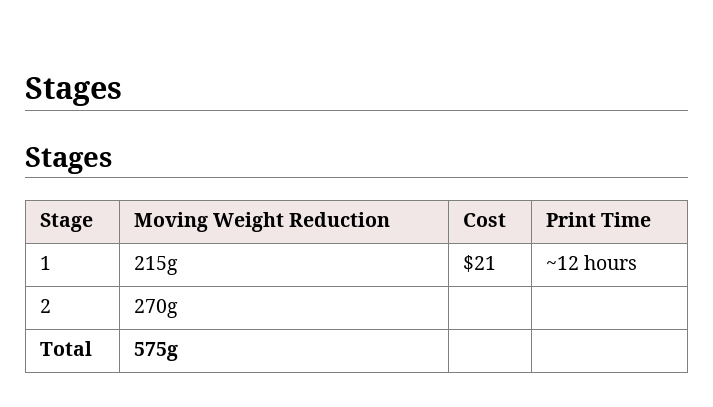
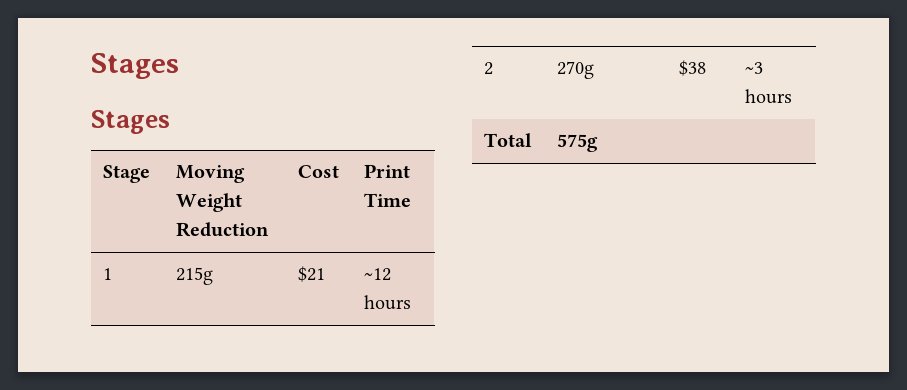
- 2 | 270g | |
+ 2 | 270g | $38 | ~3 hours

